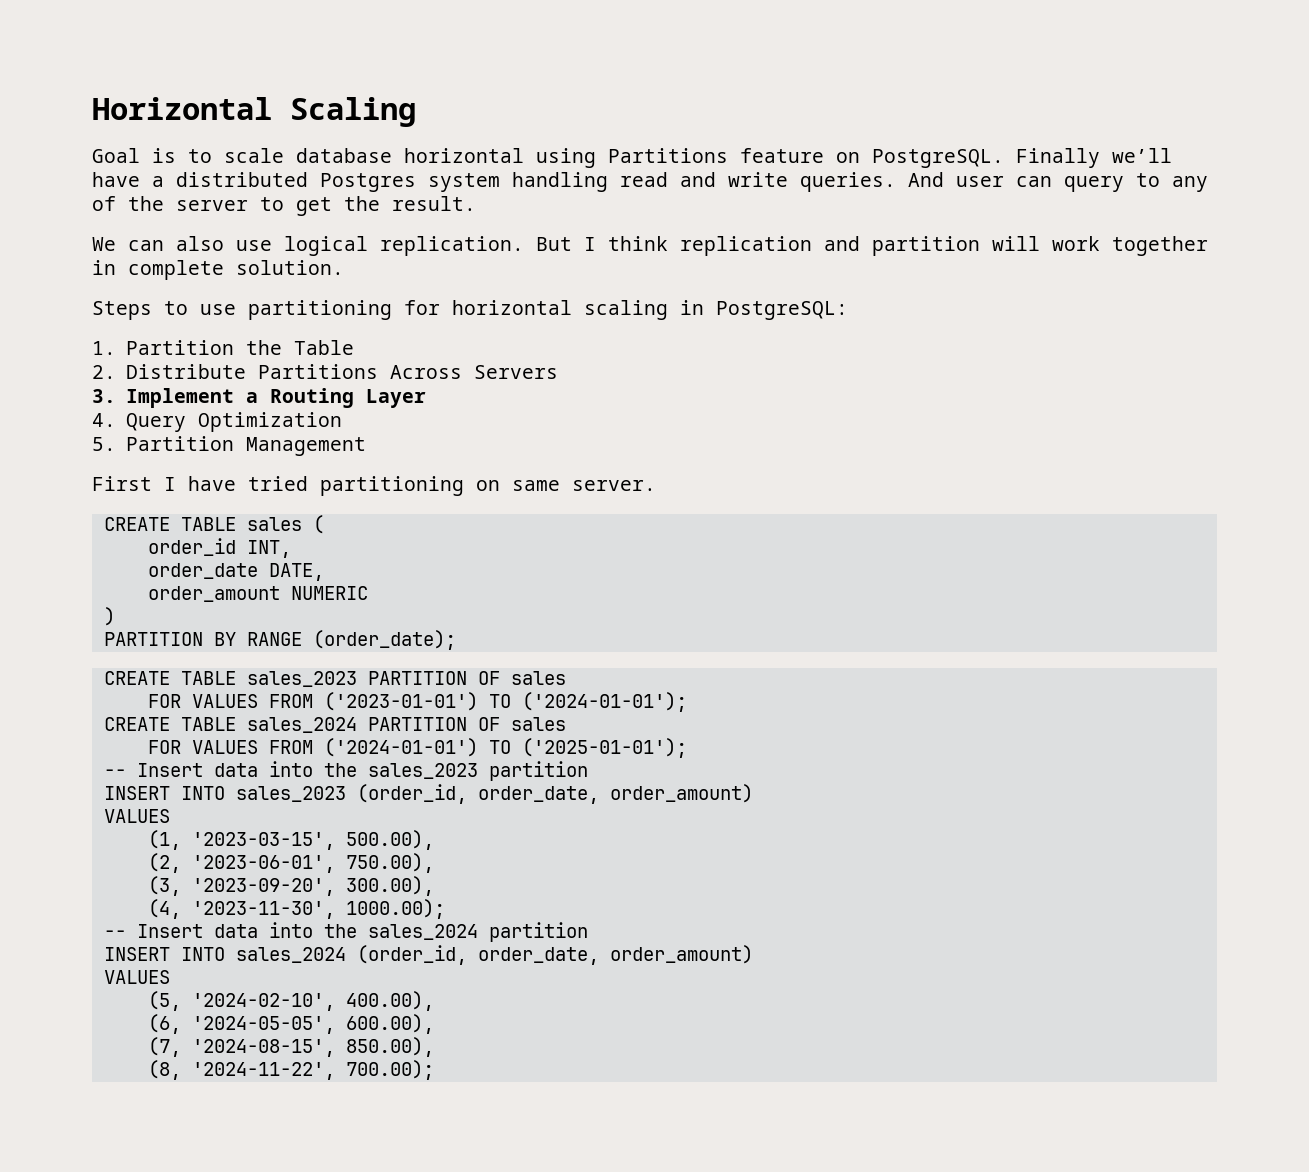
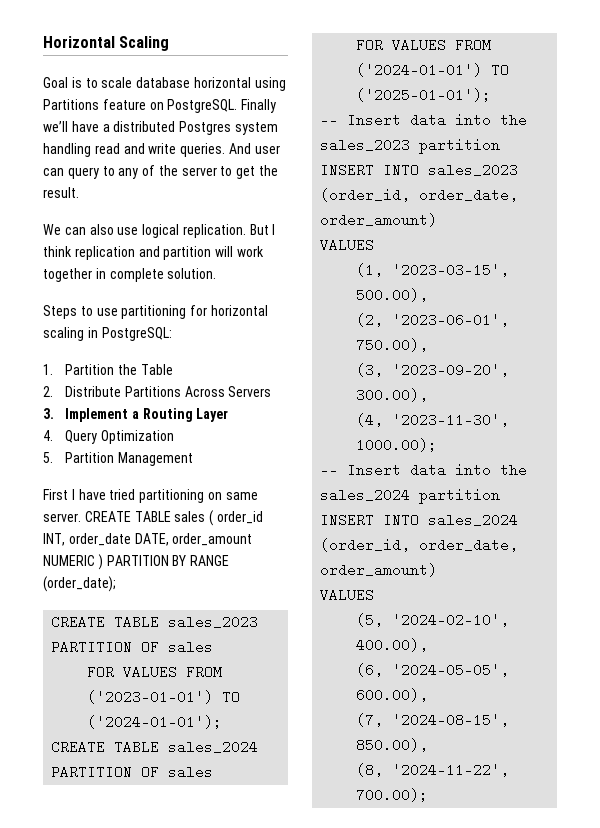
- First I have tried partitioning on same server.
- CREATE TABLE sales (
- order_id INT,
- order_date DATE,
- order_amount NUMERIC
- )
- PARTITION BY RANGE (order_date);
+ First I have tried partitioning on same server. CREATE TABLE sales ( order_id INT, order_date DATE, order_amount NUMERIC ) PARTITION BY RANGE (order_date);

